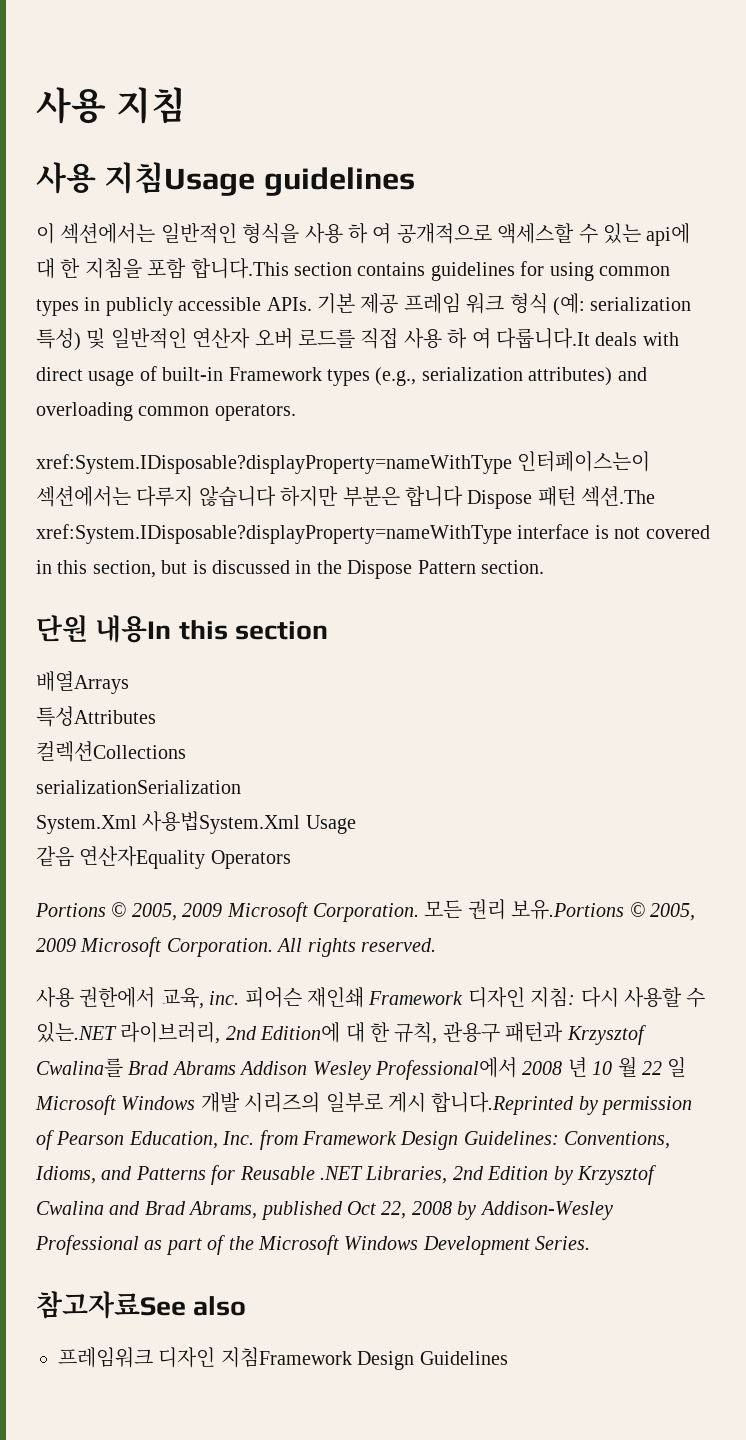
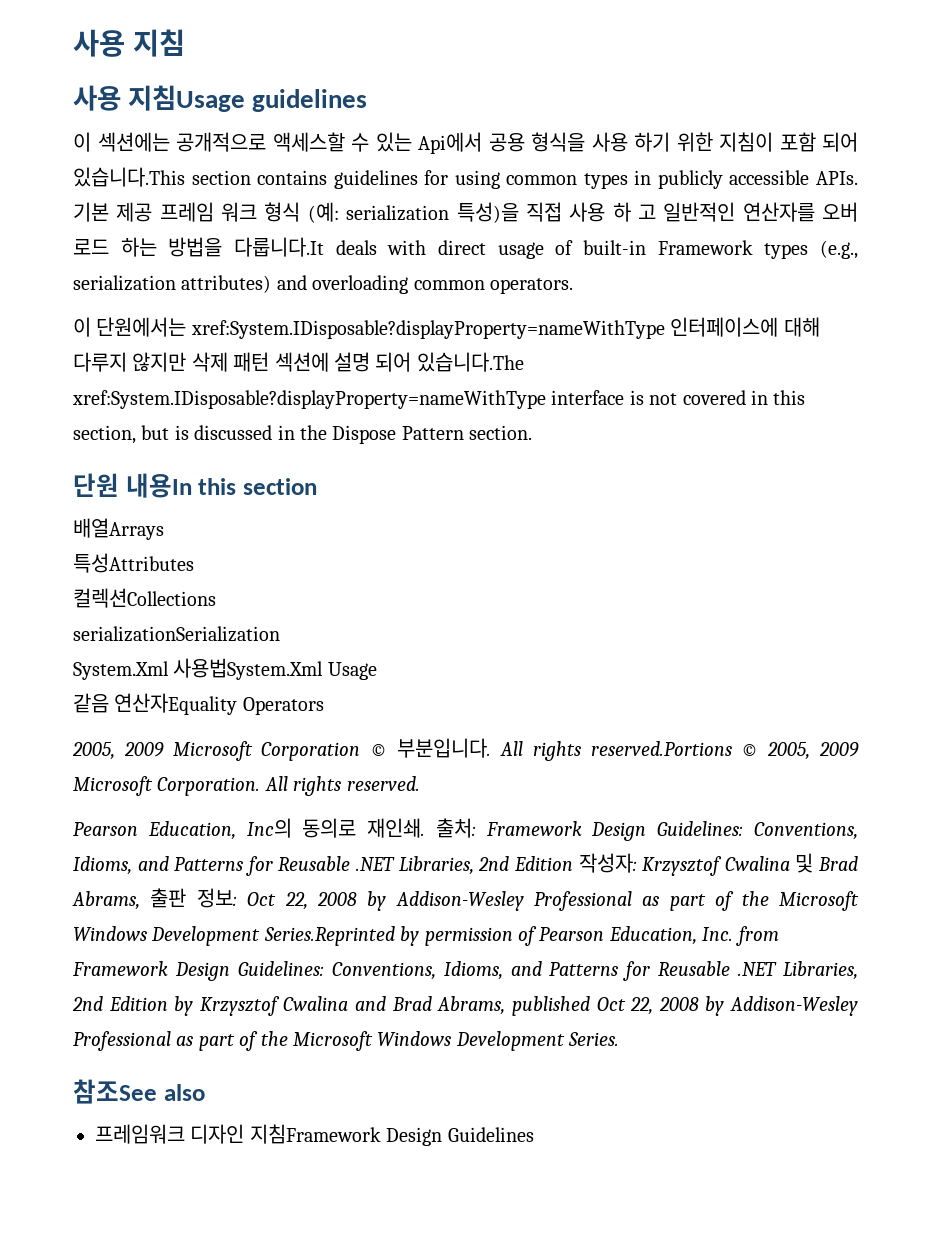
- 이 섹션에서는 일반적인 형식을 사용 하 여 공개적으로 액세스할 수 있는 api에 대 한 지침을 포함 합니다.This section contains guidelines for using common types in publicly accessible APIs.
+ 이 섹션에는 공개적으로 액세스할 수 있는 Api에서 공용 형식을 사용 하기 위한 지침이 포함 되어 있습니다.This section contains guidelines for using common types in publicly accessible APIs.
- 기본 제공 프레임 워크 형식 (예: serialization 특성) 및 일반적인 연산자 오버 로드를 직접 사용 하 여 다룹니다.It deals with direct usage of built-in Framework types (e.g., serialization attributes) and overloading common operators.
+ 기본 제공 프레임 워크 형식 (예: serialization 특성)을 직접 사용 하 고 일반적인 연산자를 오버 로드 하는 방법을 다룹니다.It deals with direct usage of built-in Framework types (e.g., serialization attributes) and overloading common operators.
- xref:System.IDisposable?displayProperty=nameWithType 인터페이스는이 섹션에서는 다루지 않습니다 하지만 부분은 합니다 Dispose 패턴 섹션.The xref:System.IDisposable?displayProperty=nameWithType interface is not covered in this section, but is discussed in the Dispose Pattern section.
+ 이 단원에서는 xref:System.IDisposable?displayProperty=nameWithType 인터페이스에 대해 다루지 않지만 삭제 패턴 섹션에 설명 되어 있습니다.The xref:System.IDisposable?displayProperty=nameWithType interface is not covered in this section, but is discussed in the Dispose Pattern section.
- Portions © 2005, 2009 Microsoft Corporation. 모든 권리 보유.Portions © 2005, 2009 Microsoft Corporation.
+ 2005, 2009 Microsoft Corporation © 부분입니다. All rights reserved.Portions © 2005, 2009 Microsoft Corporation.
- 사용 권한에서 교육, inc. 피어슨 재인쇄 Framework 디자인 지침: 다시 사용할 수 있는.NET 라이브러리, 2nd Edition에 대 한 규칙, 관용구 패턴과 Krzysztof Cwalina를 Brad Abrams Addison Wesley Professional에서 2008 년 10 월 22 일 Microsoft Windows 개발 시리즈의 일부로 게시 합니다.Reprinted by permission of Pearson Education, Inc. from Framework Design Guidelines: Conventions, Idioms, and Patterns for Reusable .NET Libraries, 2nd Edition by Krzysztof Cwalina and Brad Abrams, published Oct 22, 2008 by Addison-Wesley Professional as part of the Microsoft Windows Development Series.
+ Pearson Education, Inc의 동의로 재인쇄. 출처: Framework Design Guidelines: Conventions, Idioms, and Patterns for Reusable .NET Libraries, 2nd Edition 작성자: Krzysztof Cwalina 및 Brad Abrams, 출판 정보: Oct 22, 2008 by Addison-Wesley Professional as part of the Microsoft Windows Development Series.Reprinted by permission of Pearson Education, Inc. from Framework Design Guidelines: Conventions, Idioms, and Patterns for Reusable .NET Libraries, 2nd Edition by Krzysztof Cwalina and Brad Abrams, published Oct 22, 2008 by Addison-Wesley Professional as part of the Microsoft Windows Development Series.
- 참고자료See also
+ 참조See also

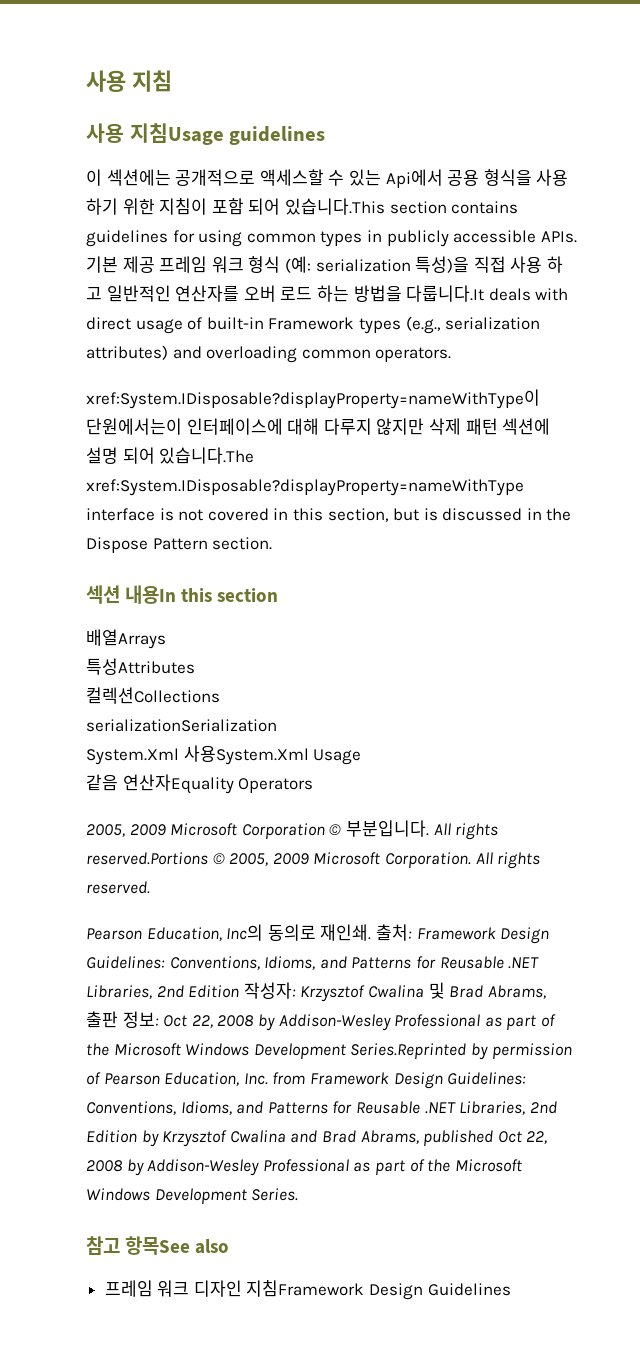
- 이 단원에서는 xref:System.IDisposable?displayProperty=nameWithType 인터페이스에 대해 다루지 않지만 삭제 패턴 섹션에 설명 되어 있습니다.The xref:System.IDisposable?displayProperty=nameWithType interface is not covered in this section, but is discussed in the Dispose Pattern section.
+ xref:System.IDisposable?displayProperty=nameWithType이 단원에서는이 인터페이스에 대해 다루지 않지만 삭제 패턴 섹션에 설명 되어 있습니다.The xref:System.IDisposable?displayProperty=nameWithType interface is not covered in this section, but is discussed in the Dispose Pattern section.
- 단원 내용In this section
+ 섹션 내용In this section
- System.Xml 사용법System.Xml Usage
+ System.Xml 사용System.Xml Usage
- 참조See also
+ 참고 항목See also
- 프레임워크 디자인 지침Framework Design Guidelines
+ 프레임 워크 디자인 지침Framework Design Guidelines

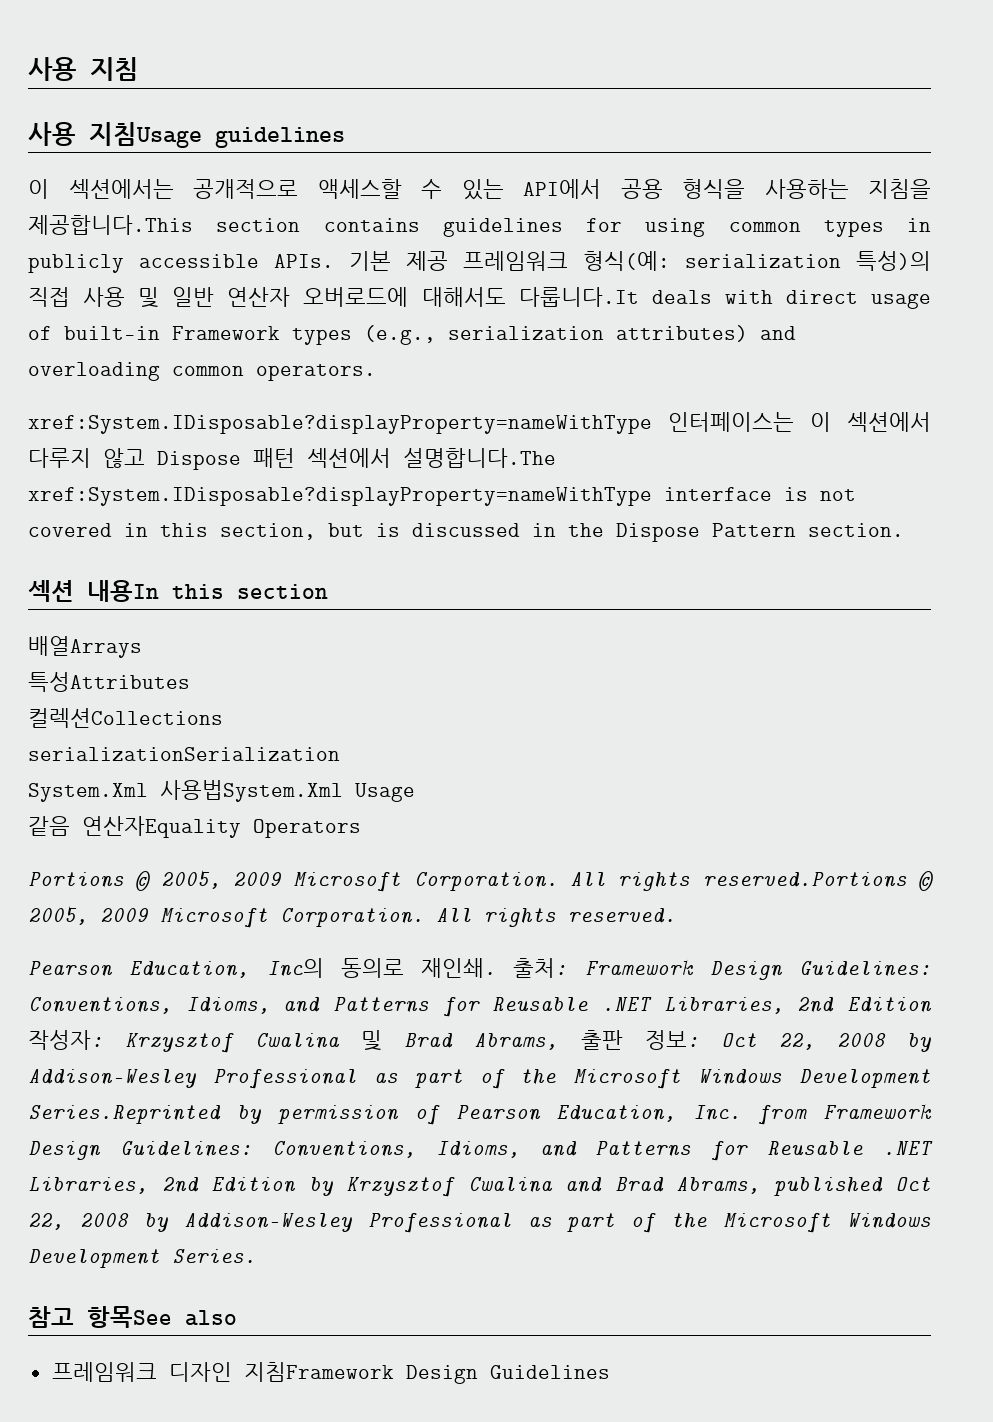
- 이 섹션에는 공개적으로 액세스할 수 있는 Api에서 공용 형식을 사용 하기 위한 지침이 포함 되어 있습니다.This section contains guidelines for using common types in publicly accessible APIs.
+ 이 섹션에서는 공개적으로 액세스할 수 있는 API에서 공용 형식을 사용하는 지침을 제공합니다.This section contains guidelines for using common types in publicly accessible APIs.
- 기본 제공 프레임 워크 형식 (예: serialization 특성)을 직접 사용 하 고 일반적인 연산자를 오버 로드 하는 방법을 다룹니다.It deals with direct usage of built-in Framework types (e.g., serialization attributes) and overloading common operators.
+ 기본 제공 프레임워크 형식(예: serialization 특성)의 직접 사용 및 일반 연산자 오버로드에 대해서도 다룹니다.It deals with direct usage of built-in Framework types (e.g., serialization attributes) and overloading common operators.
- xref:System.IDisposable?displayProperty=nameWithType이 단원에서는이 인터페이스에 대해 다루지 않지만 삭제 패턴 섹션에 설명 되어 있습니다.The xref:System.IDisposable?displayProperty=nameWithType interface is not covered in this section, but is discussed in the Dispose Pattern section.
+ xref:System.IDisposable?displayProperty=nameWithType 인터페이스는 이 섹션에서 다루지 않고 Dispose 패턴 섹션에서 설명합니다.The xref:System.IDisposable?displayProperty=nameWithType interface is not covered in this section, but is discussed in the Dispose Pattern section.
- System.Xml 사용System.Xml Usage
+ System.Xml 사용법System.Xml Usage
- 2005, 2009 Microsoft Corporation © 부분입니다.
+ Portions © 2005, 2009 Microsoft Corporation.
- 프레임 워크 디자인 지침Framework Design Guidelines
+ 프레임워크 디자인 지침Framework Design Guidelines

